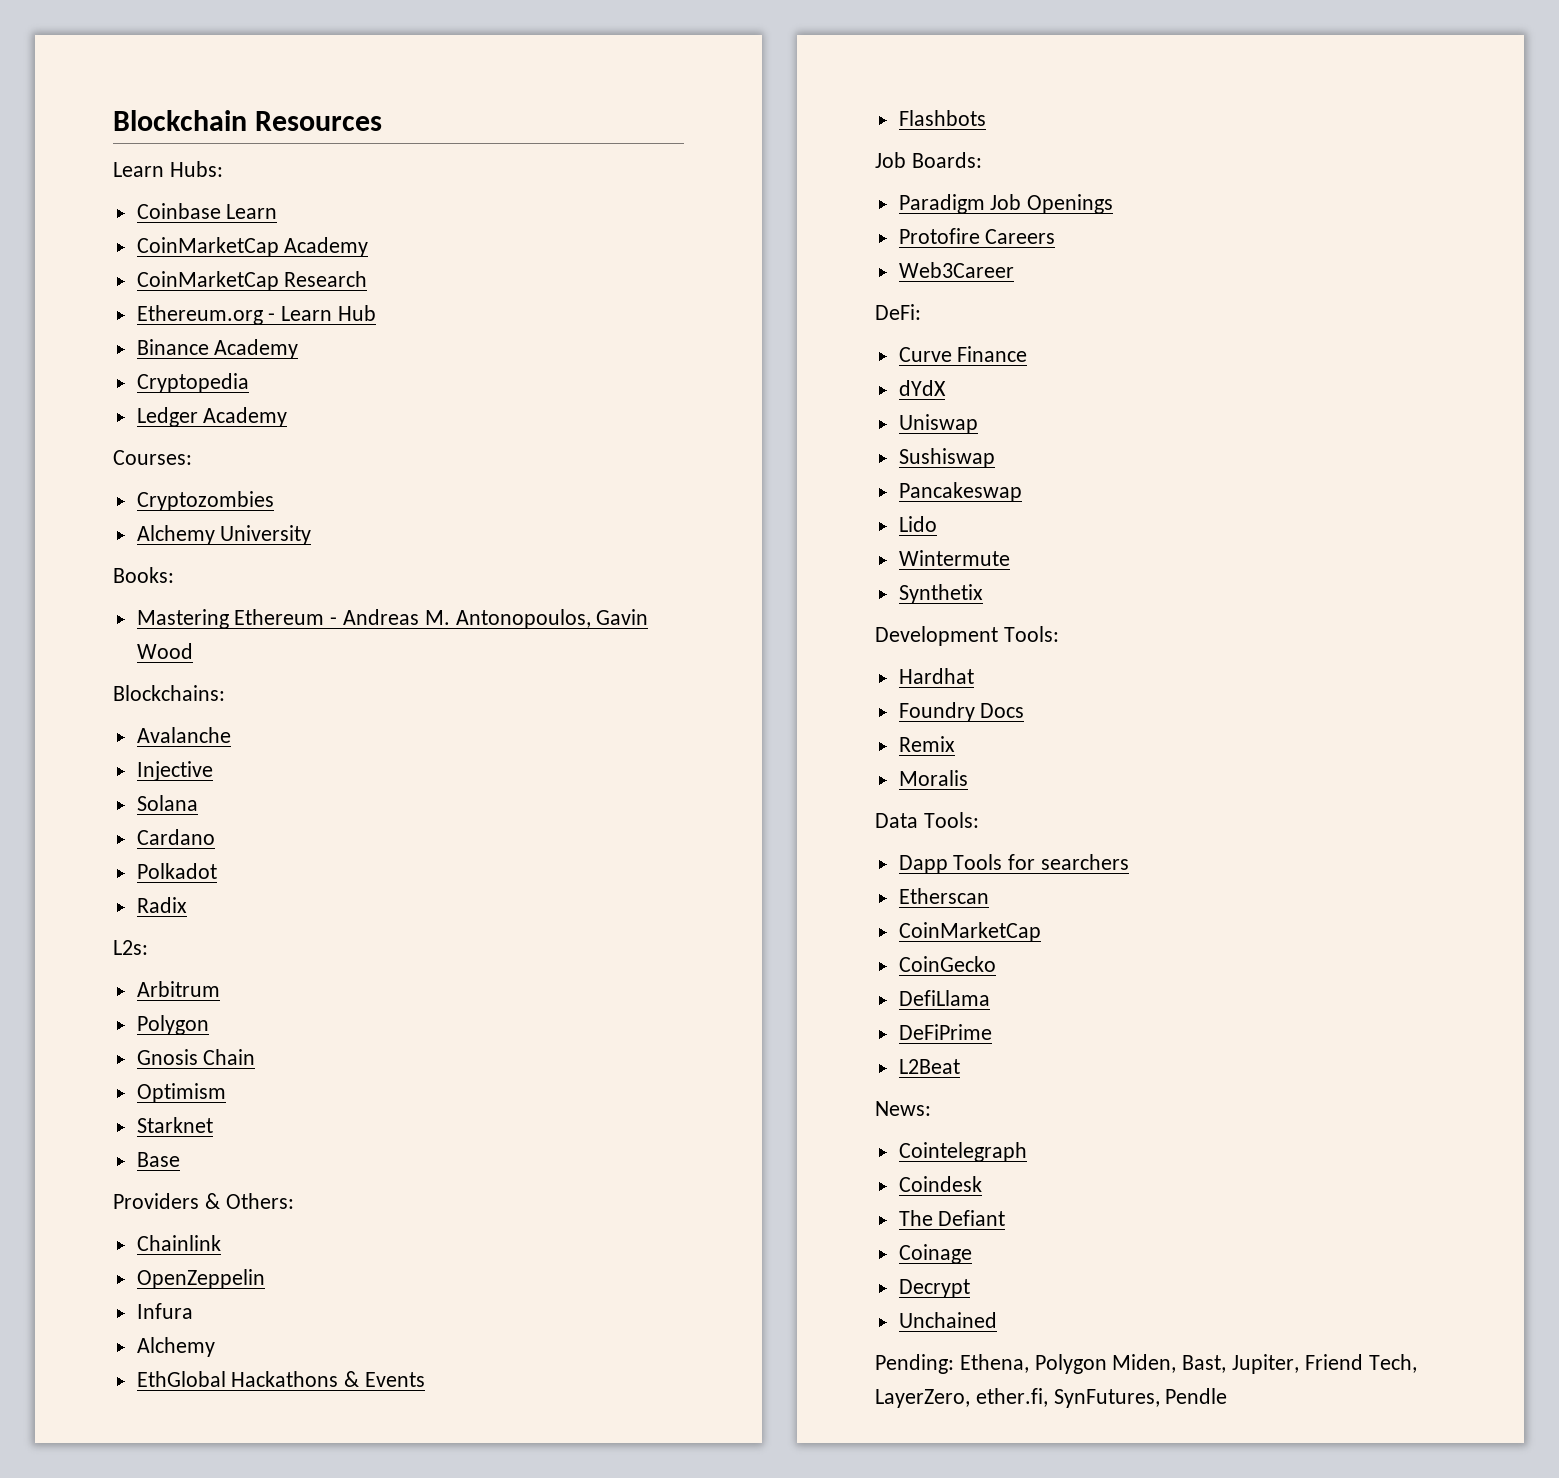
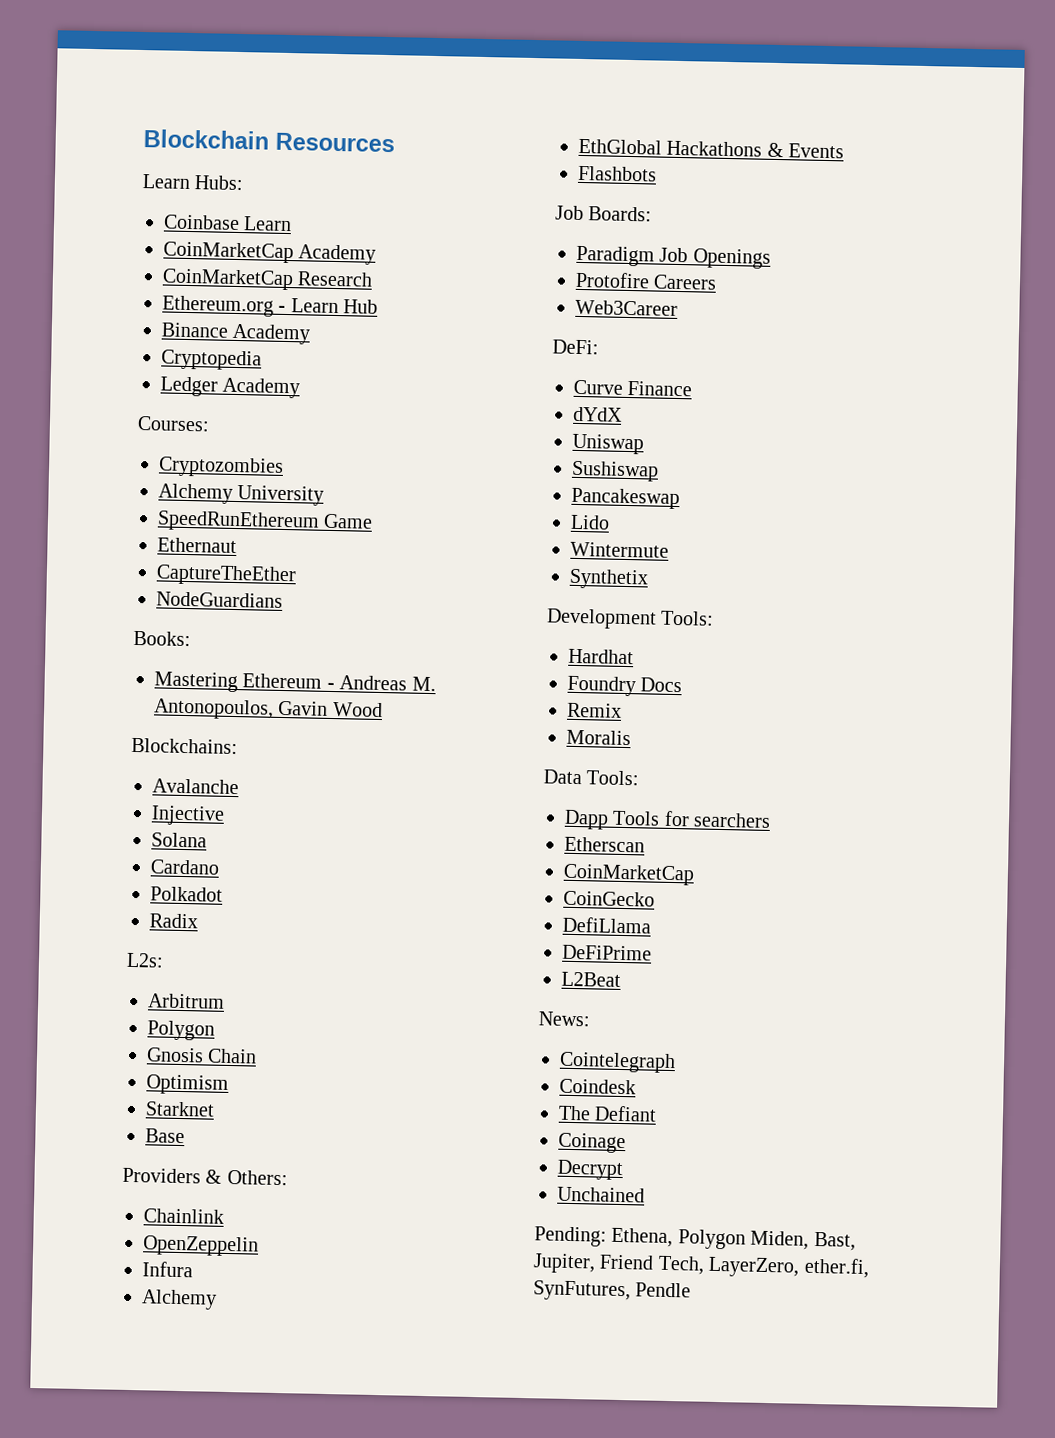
+ SpeedRunEthereum Game
+ Ethernaut
+ CaptureTheEther
+ NodeGuardians

